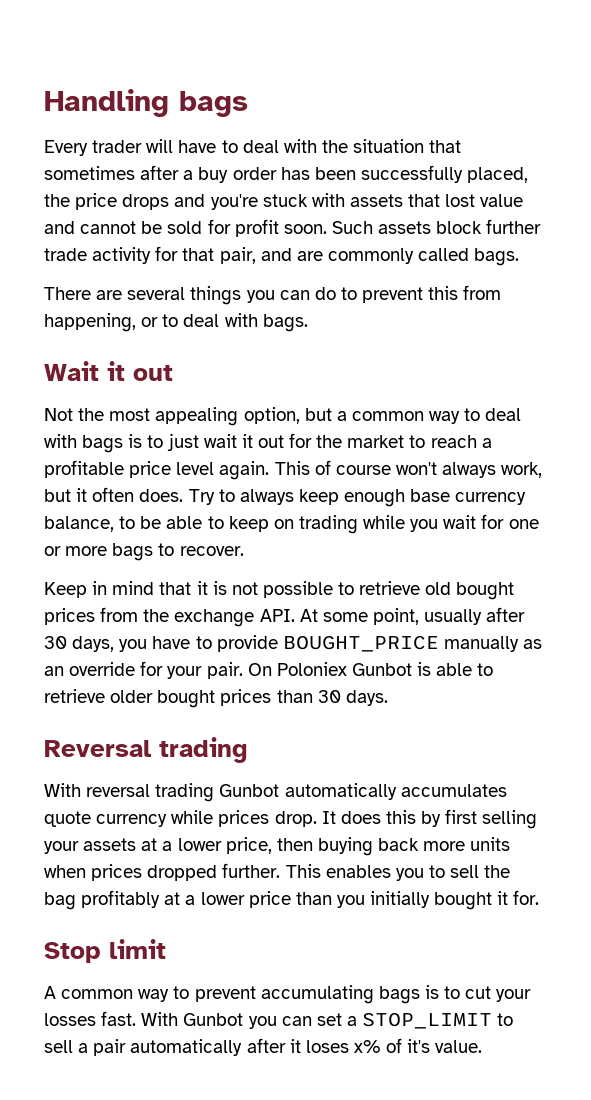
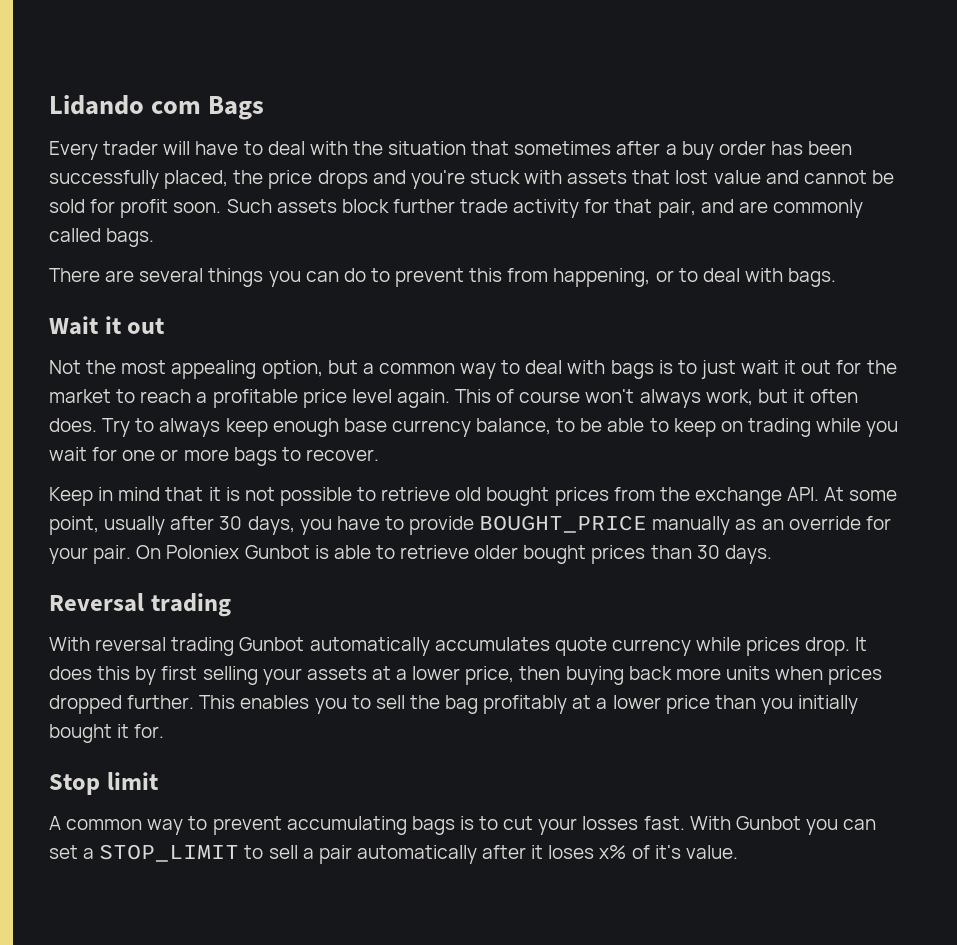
- Handling bags
+ Lidando com Bags

